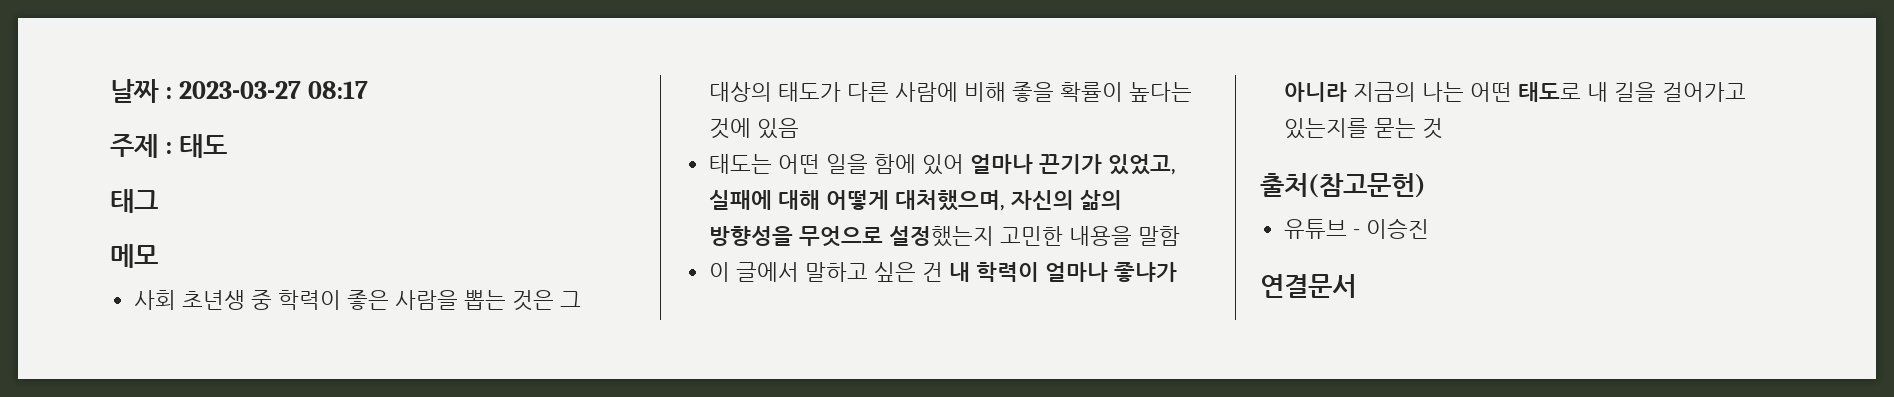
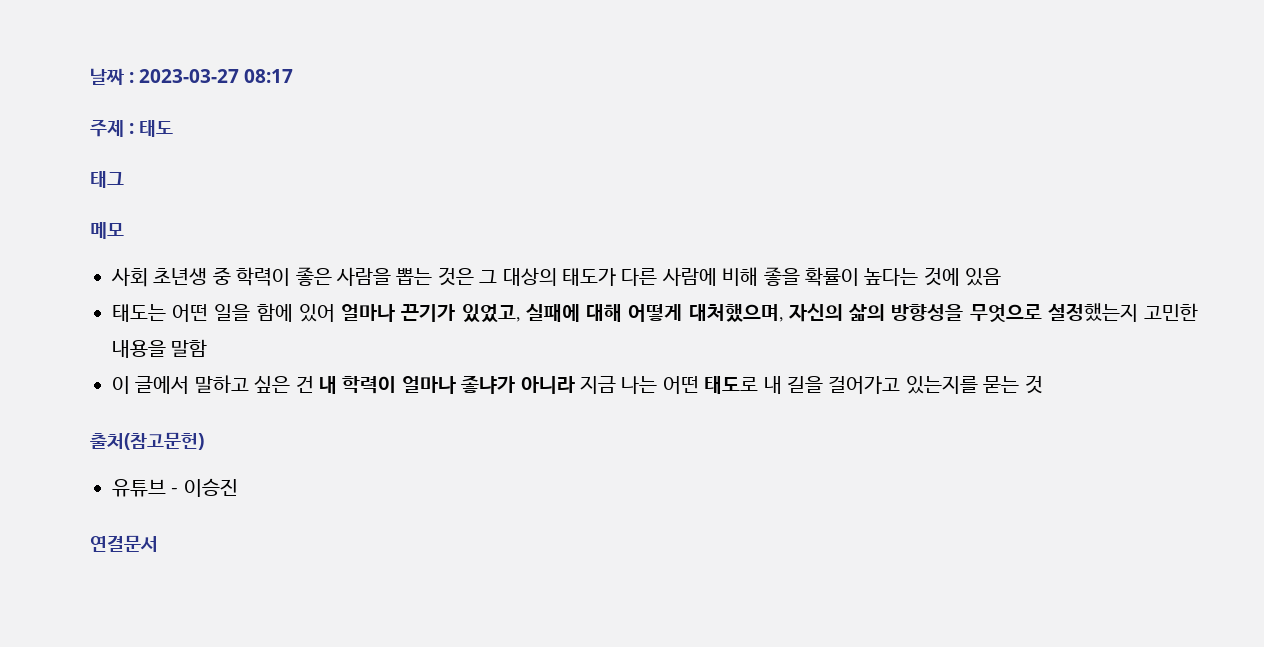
- 이 글에서 말하고 싶은 건 내 학력이 얼마나 좋냐가 아니라 지금의 나는 어떤 태도로 내 길을 걸어가고 있는지를 묻는 것
+ 이 글에서 말하고 싶은 건 내 학력이 얼마나 좋냐가 아니라 지금 나는 어떤 태도로 내 길을 걸어가고 있는지를 묻는 것

